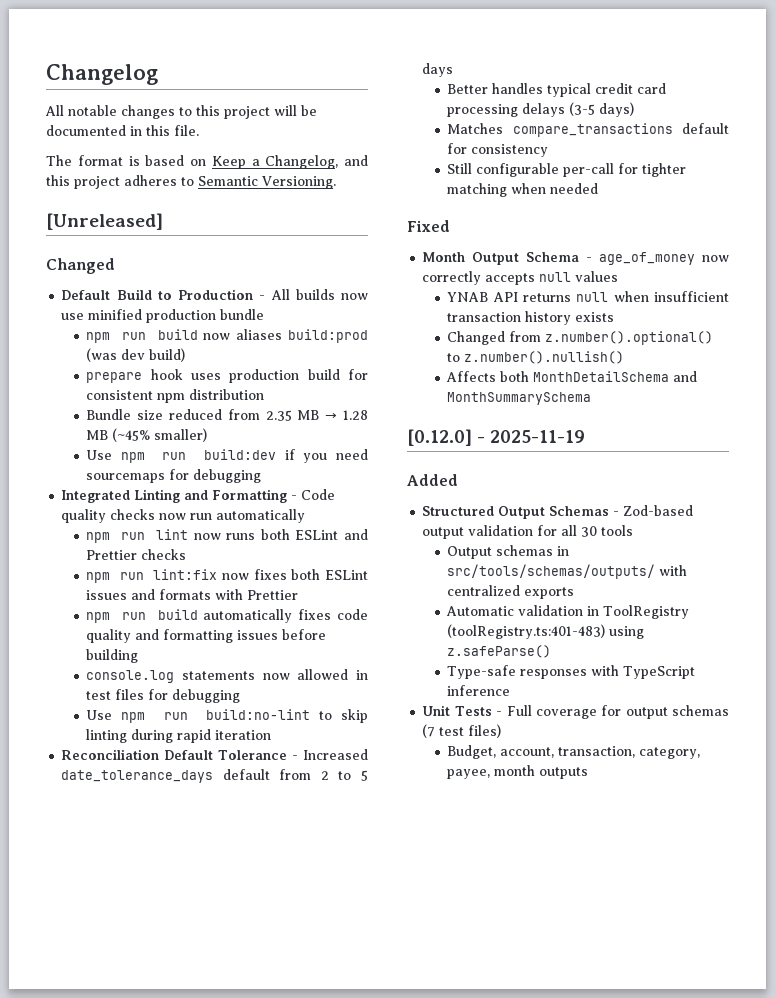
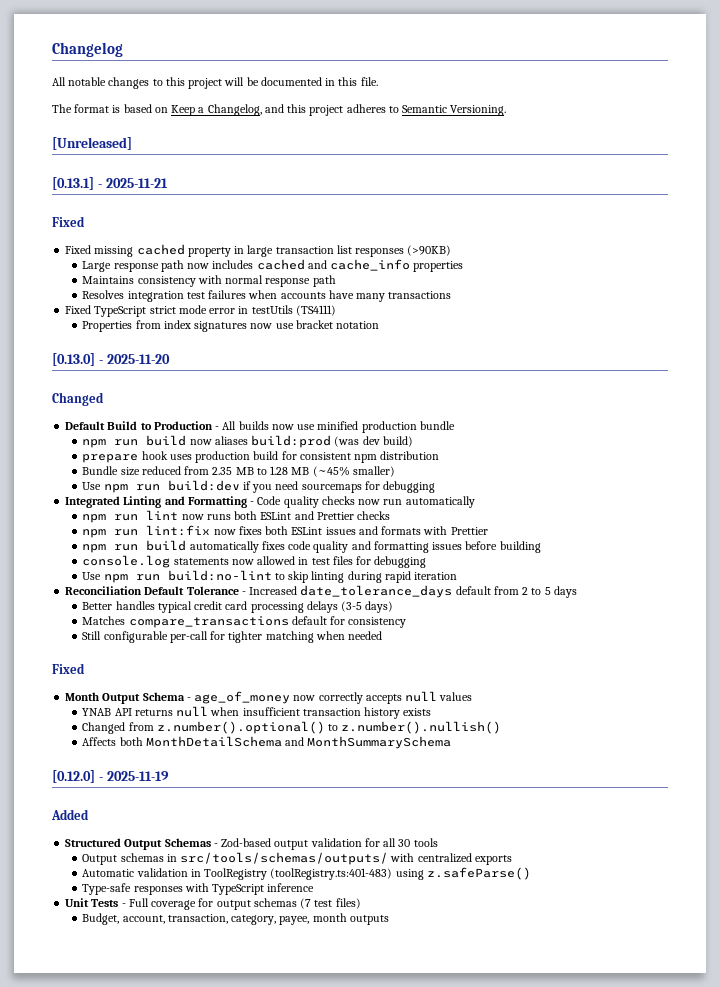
+ [0.13.1] - 2025-11-21
+ Fixed
+ Fixed missing cached property in large transaction list responses (>90KB)
+ Large response path now includes cached and cache_info properties
+ Maintains consistency with normal response path
+ Resolves integration test failures when accounts have many transactions
+ Fixed TypeScript strict mode error in testUtils (TS4111)
+ Properties from index signatures now use bracket notation
+ [0.13.0] - 2025-11-20
- Bundle size reduced from 2.35 MB → 1.28 MB (~45% smaller)
+ Bundle size reduced from 2.35 MB to 1.28 MB (~45% smaller)

